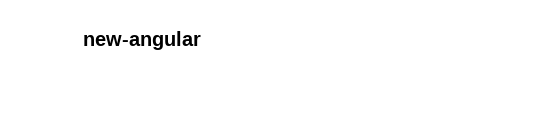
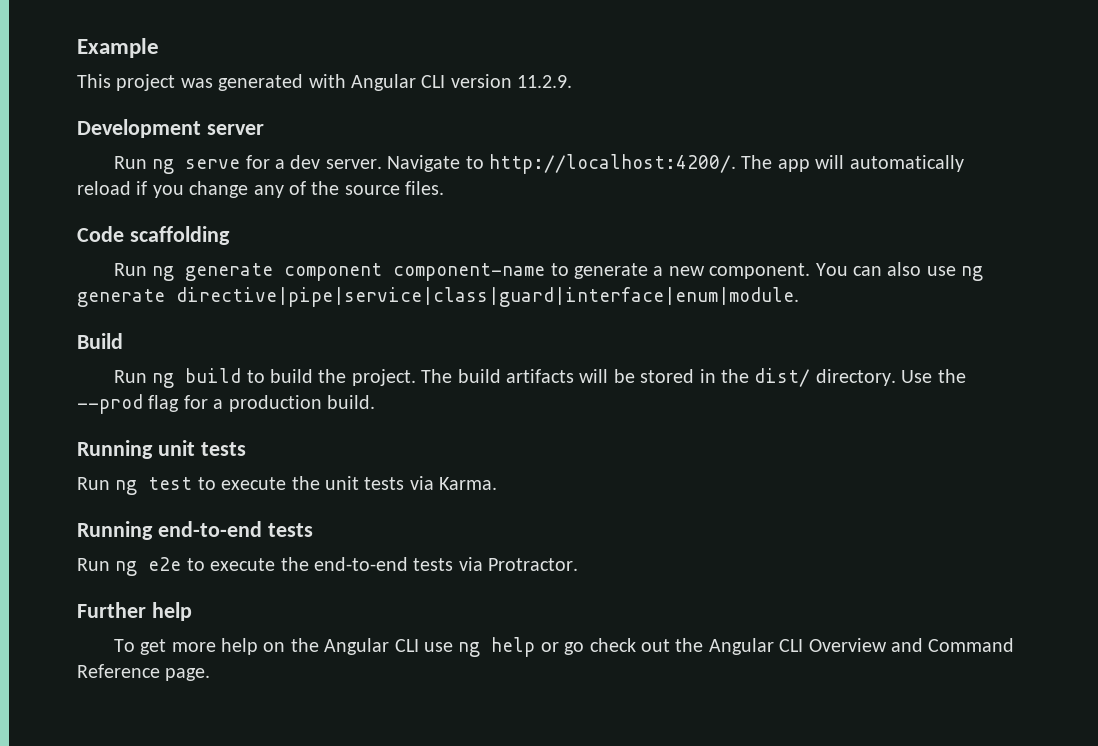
- new-angular
+ Example
+ This project was generated with Angular CLI version 11.2.9.
+ Development server
+ Run ng serve for a dev server. Navigate to http://localhost:4200/. The app will automatically reload if you change any of the source files.
+ Code scaffolding
+ Run ng generate component component-name to generate a new component. You can also use ng generate directive|pipe|service|class|guard|interface|enum|module.
+ Build
+ Run ng build to build the project. The build artifacts will be stored in the dist/ directory. Use the --prod flag for a production build.
+ Running unit tests
+ Run ng test to execute the unit tests via Karma.
+ Running end-to-end tests
+ Run ng e2e to execute the end-to-end tests via Protractor.
+ Further help
+ To get more help on the Angular CLI use ng help or go check out the Angular CLI Overview and Command Reference page.

